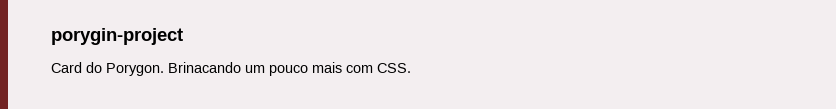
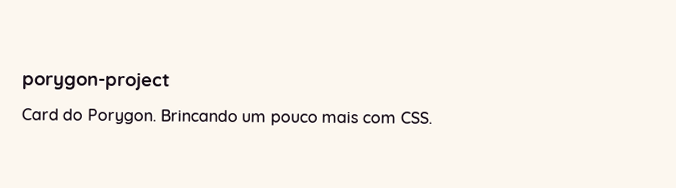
- porygin-project
+ porygon-project
- Brinacando um pouco mais com CSS.
+ Brincando um pouco mais com CSS.

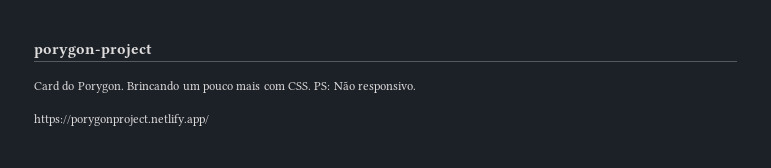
- Brincando um pouco mais com CSS.
+ Brincando um pouco mais com CSS. PS: Não responsivo.
+ https://porygonproject.netlify.app/

